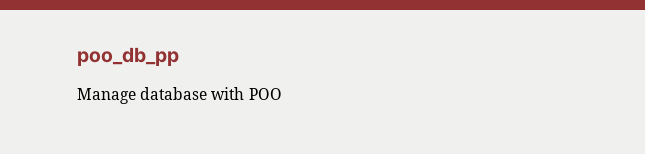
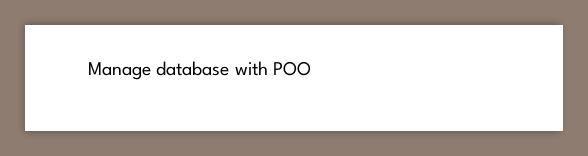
- poo_db_pp

